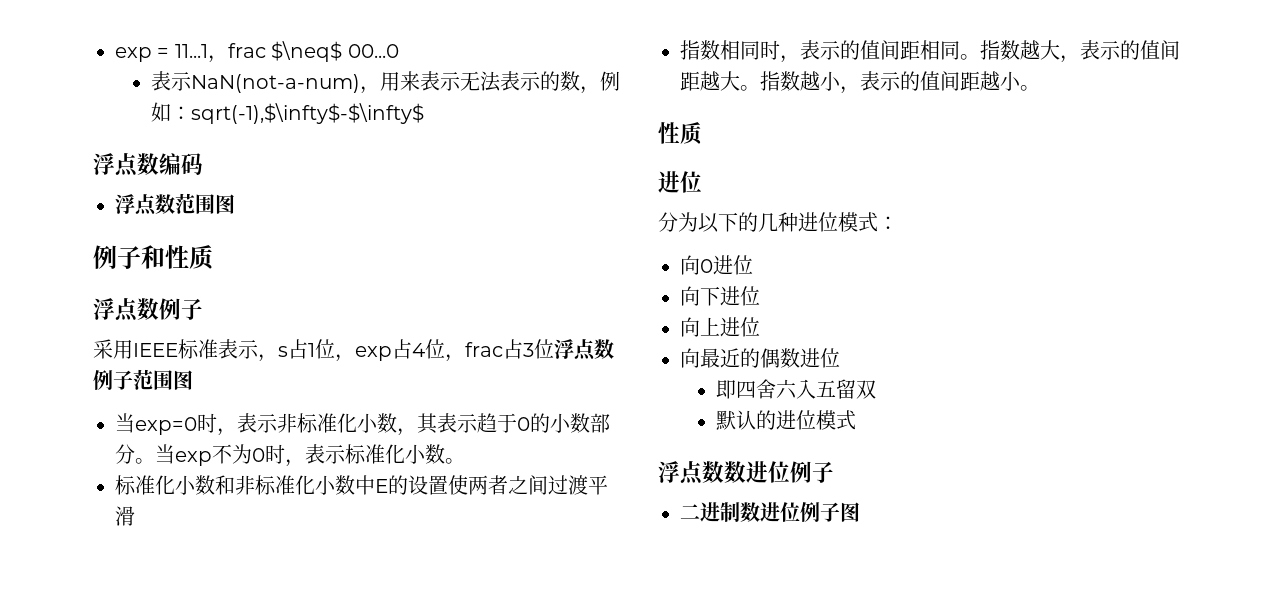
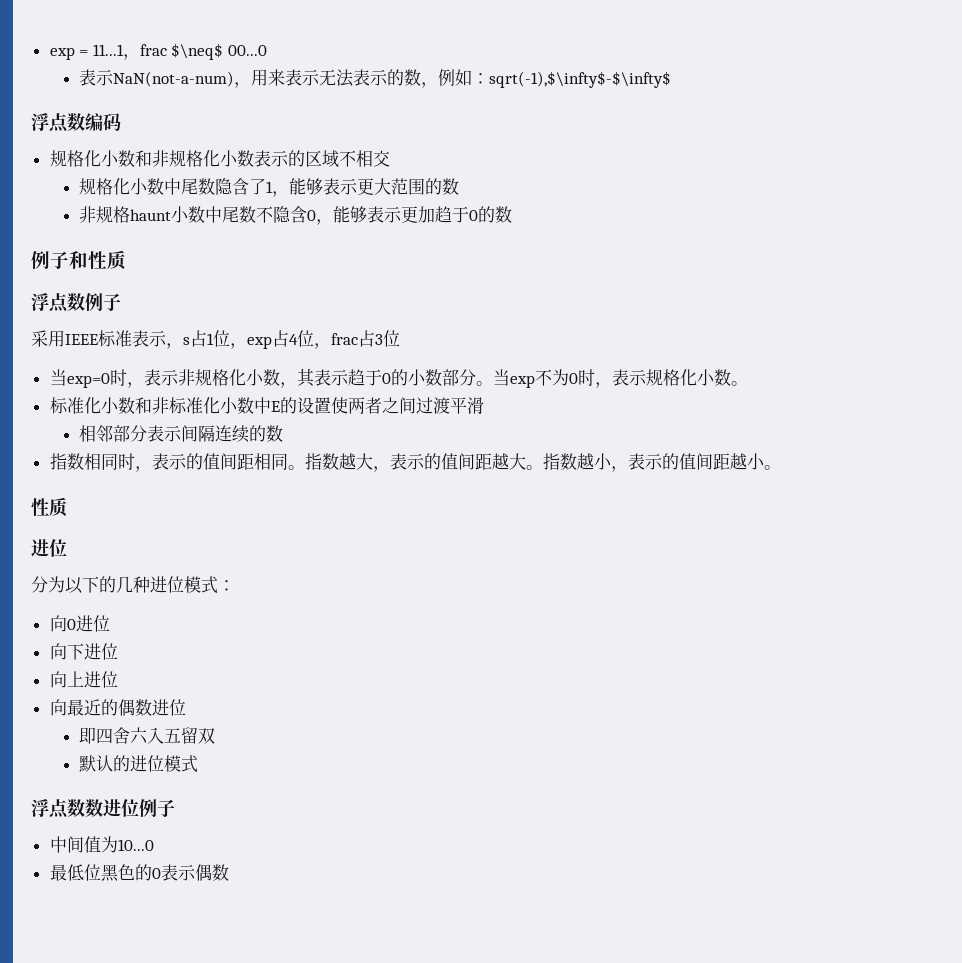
- 浮点数范围图
+ 规格化小数和非规格化小数表示的区域不相交
+ 规格化小数中尾数隐含了1，能够表示更大范围的数
+ 非规格haunt小数中尾数不隐含0，能够表示更加趋于0的数
- 采用IEEE标准表示，s占1位，exp占4位，frac占3位浮点数例子范围图
+ 采用IEEE标准表示，s占1位，exp占4位，frac占3位
- 当exp=0时，表示非标准化小数，其表示趋于0的小数部分。
+ 当exp=0时，表示非规格化小数，其表示趋于0的小数部分。
- 当exp不为0时，表示标准化小数。
+ 当exp不为0时，表示规格化小数。
+ 相邻部分表示间隔连续的数
- 二进制数进位例子图
+ 中间值为10...0
+ 最低位黑色的0表示偶数

